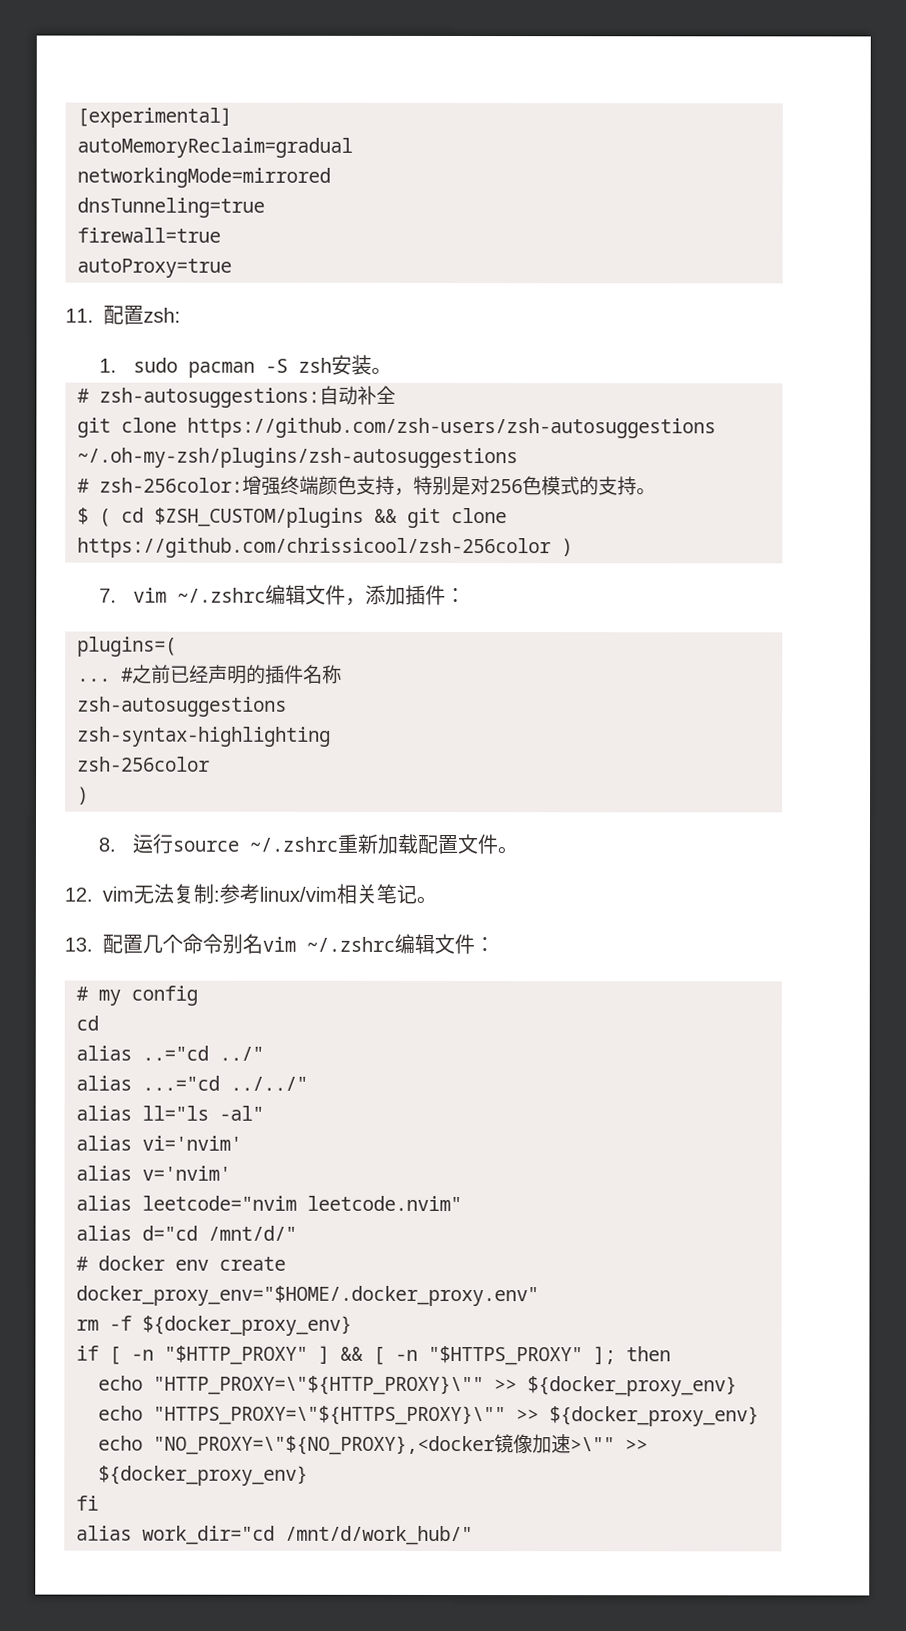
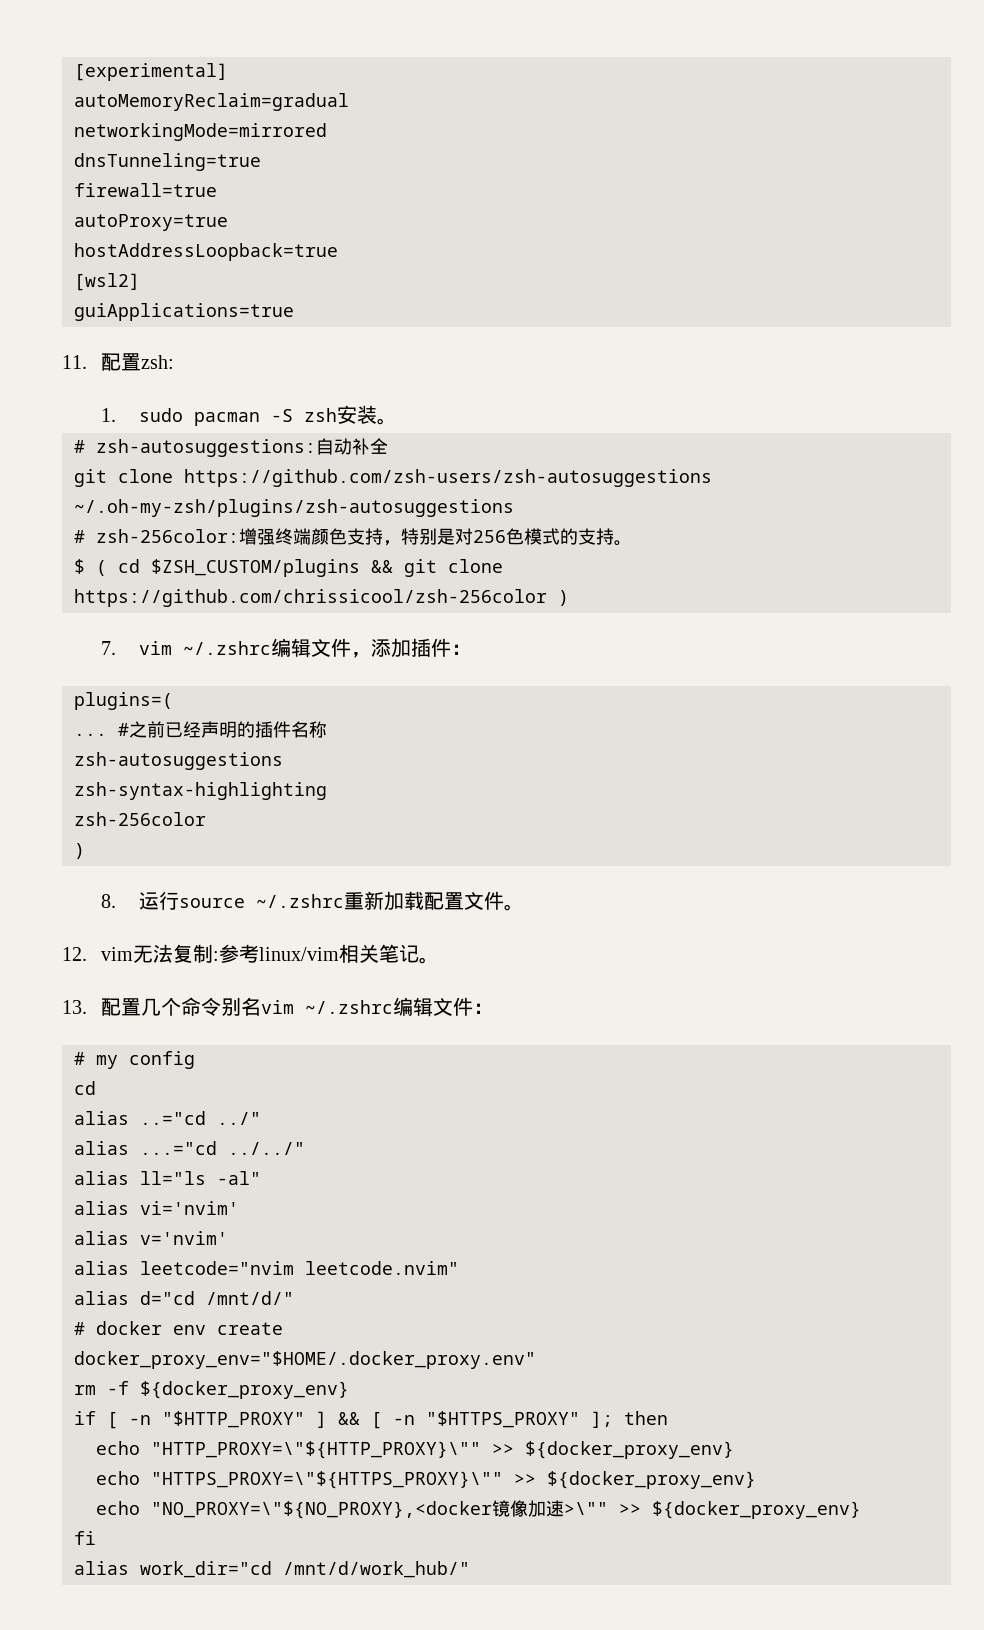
+ hostAddressLoopback=true
+ [wsl2]
+ guiApplications=true

